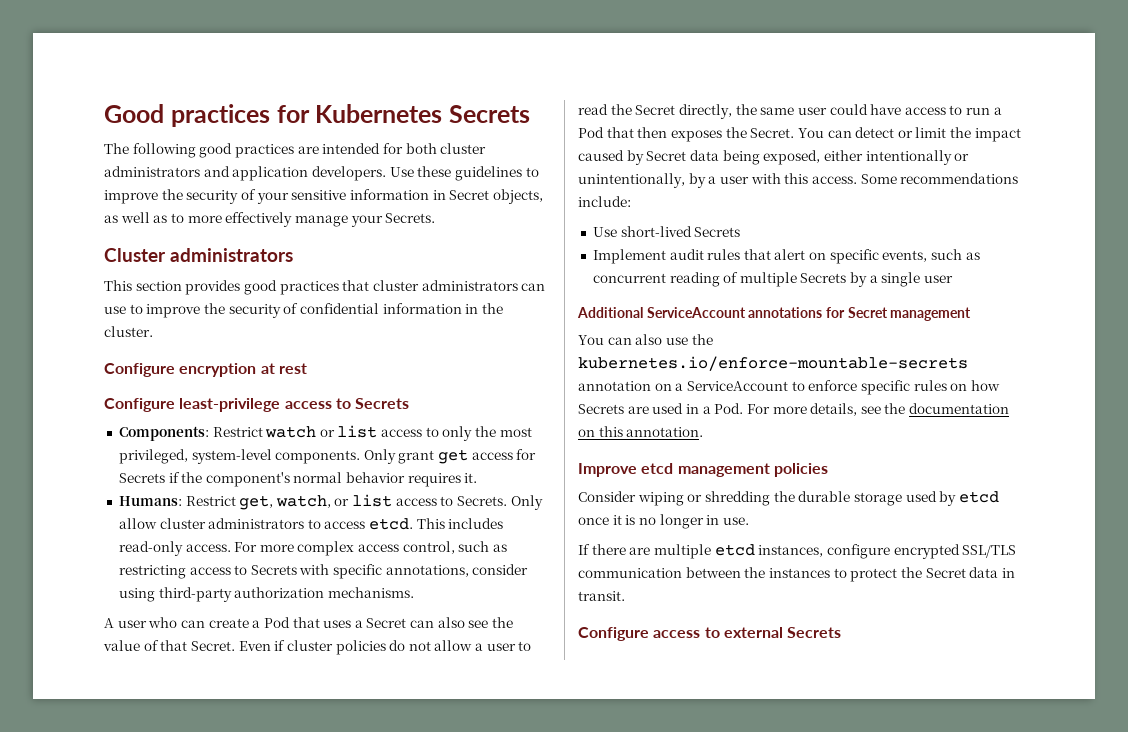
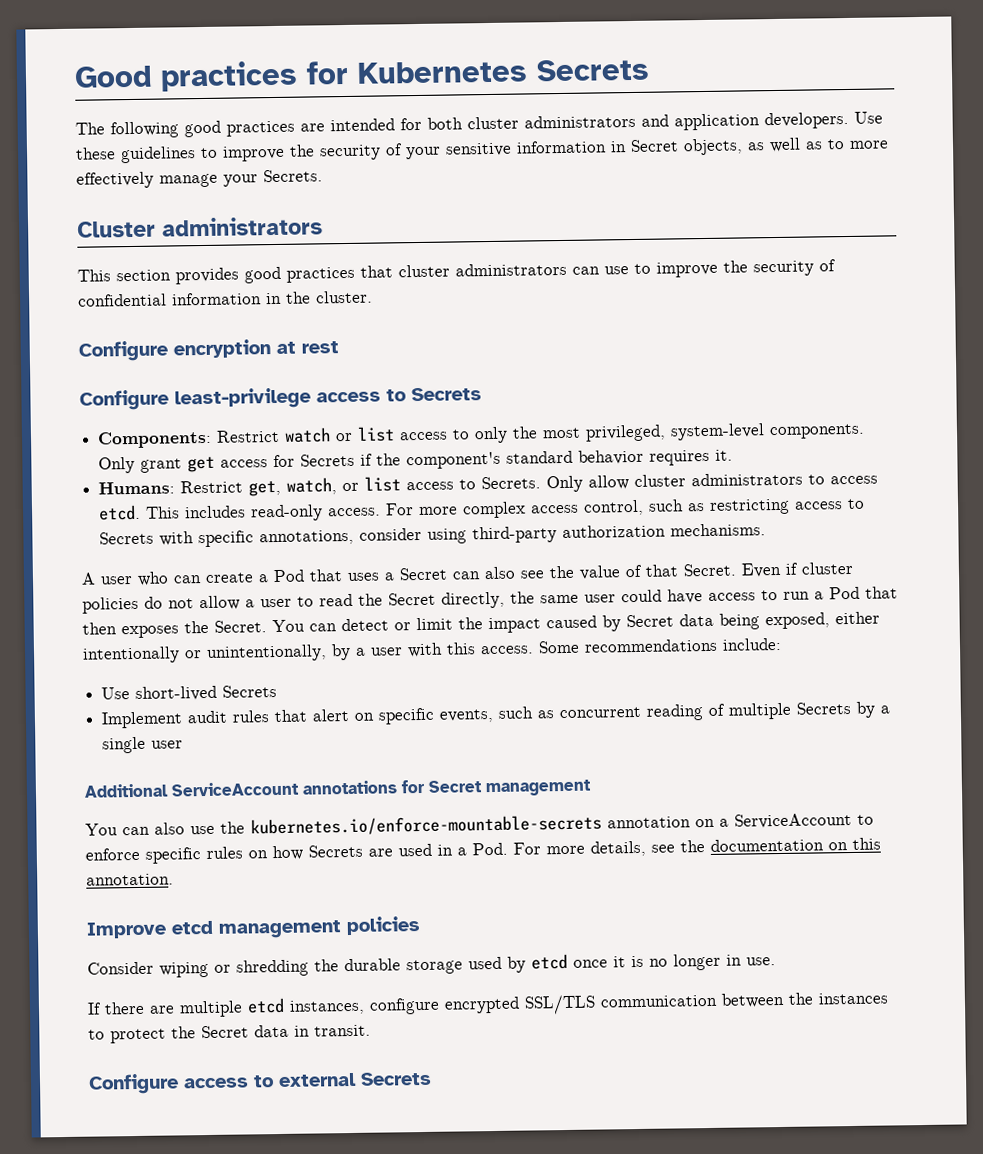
- Only grant get access for Secrets if the component's normal behavior requires it.
+ Only grant get access for Secrets if the component's standard behavior requires it.

